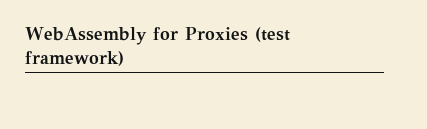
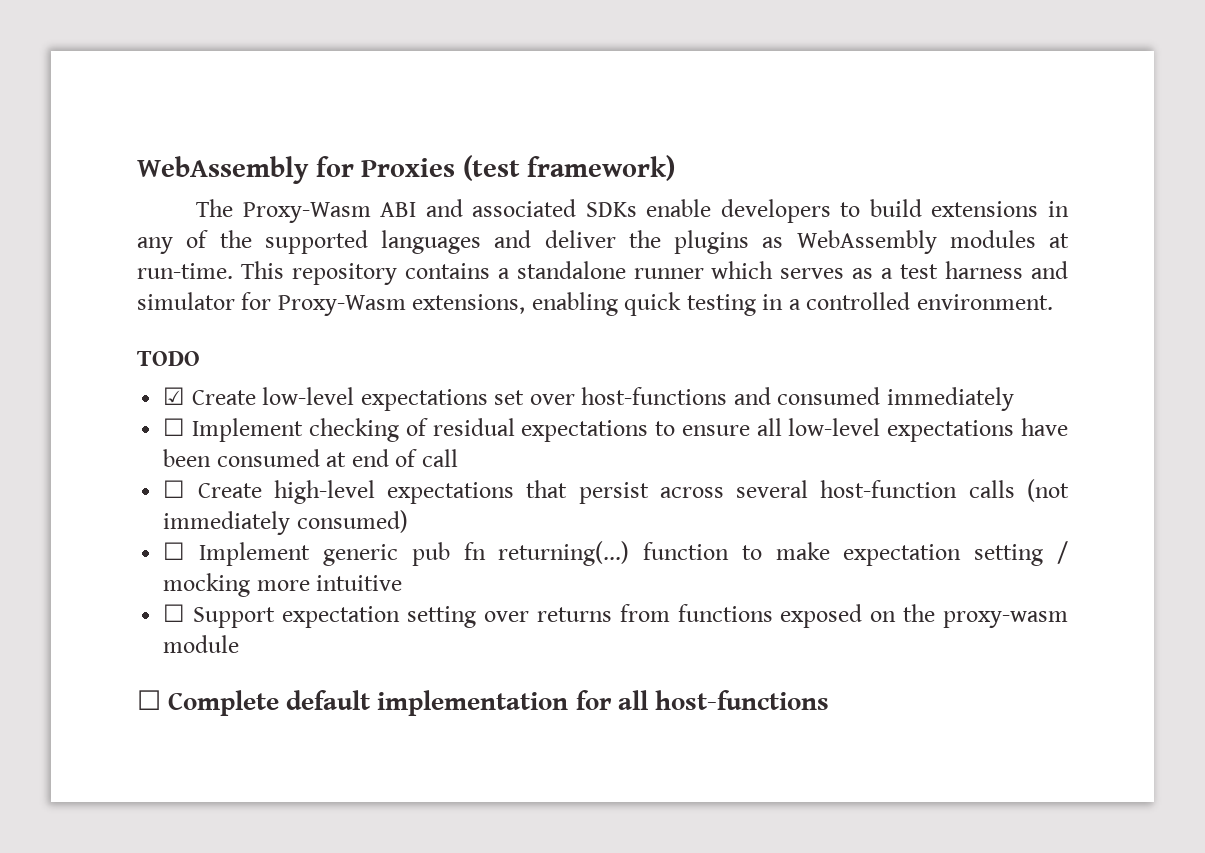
+ The Proxy-Wasm ABI and associated SDKs enable developers to build extensions in any of the supported languages and deliver the plugins as WebAssembly modules at run-time. This repository contains a standalone runner which serves as a test harness and simulator for Proxy-Wasm extensions, enabling quick testing in a controlled environment.
+ TODO
+ ☑ Create low-level expectations set over host-functions and consumed immediately
+ ☐ Implement checking of residual expectations to ensure all low-level expectations have been consumed at end of call
+ ☐ Create high-level expectations that persist across several host-function calls (not immediately consumed)
+ ☐ Implement generic pub fn returning(...) function to make expectation setting / mocking more intuitive
+ ☐ Support expectation setting over returns from functions exposed on the proxy-wasm module
+ ☐ Complete default implementation for all host-functions

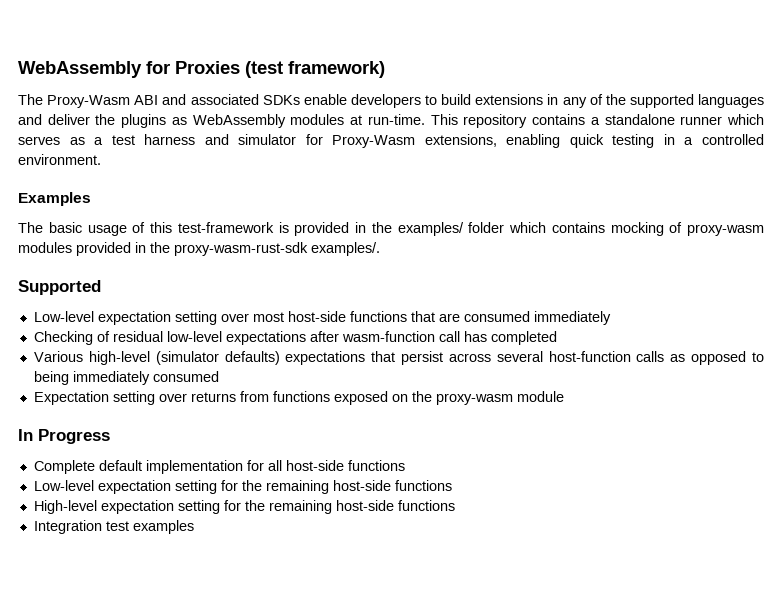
- TODO
- ☑ Create low-level expectations set over host-functions and consumed immediately
- ☐ Implement checking of residual expectations to ensure all low-level expectations have been consumed at end of call
- ☐ Create high-level expectations that persist across several host-function calls (not immediately consumed)
- ☐ Implement generic pub fn returning(...) function to make expectation setting / mocking more intuitive
- ☐ Support expectation setting over returns from functions exposed on the proxy-wasm module
+ Examples
+ The basic usage of this test-framework is provided in the examples/ folder which contains mocking of proxy-wasm modules provided in the proxy-wasm-rust-sdk examples/.
+ Supported
+ Low-level expectation setting over most host-side functions that are consumed immediately
+ Checking of residual low-level expectations after wasm-function call has completed
+ Various high-level (simulator defaults) expectations that persist across several host-function calls as opposed to being immediately consumed
+ Expectation setting over returns from functions exposed on the proxy-wasm module
- ☐ Complete default implementation for all host-functions
+ In Progress
+ Complete default implementation for all host-side functions
+ Low-level expectation setting for the remaining host-side functions
+ High-level expectation setting for the remaining host-side functions
+ Integration test examples

